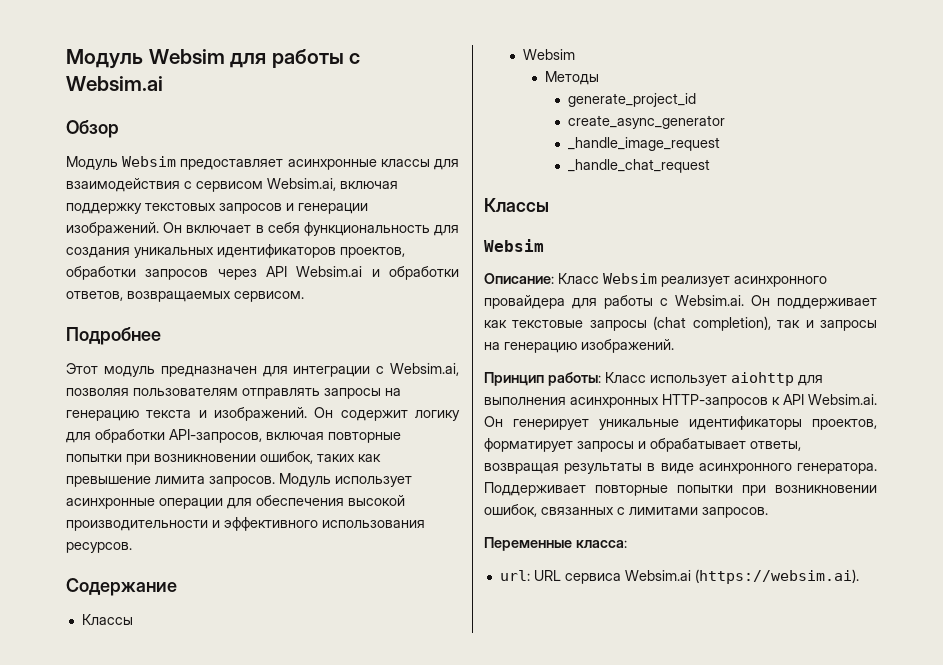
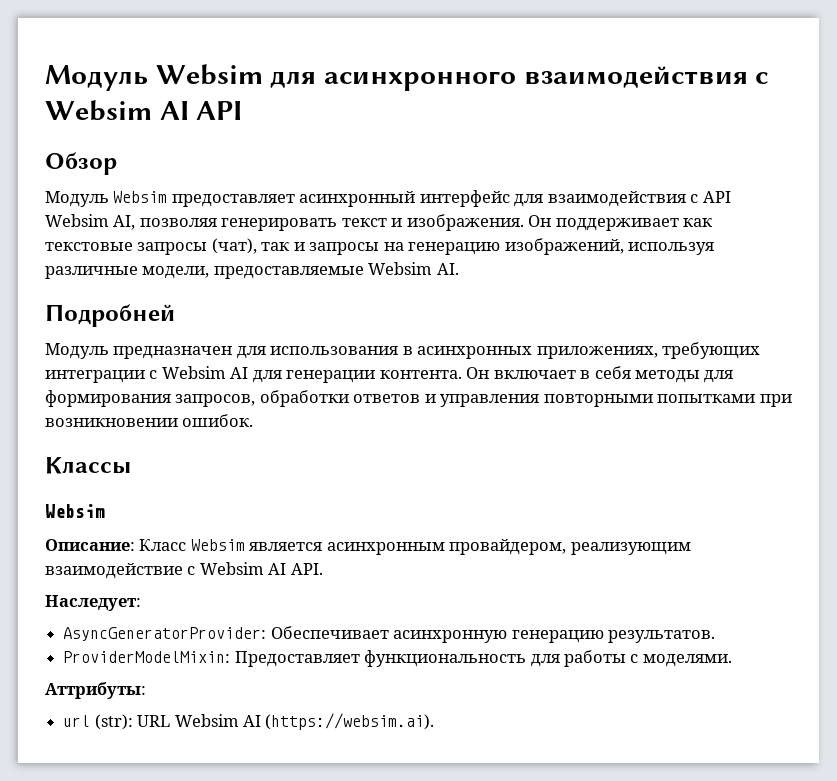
- Модуль Websim для работы с Websim.ai
+ Модуль Websim для асинхронного взаимодействия с Websim AI API
- Модуль Websim предоставляет асинхронные классы для взаимодействия с сервисом Websim.ai, включая поддержку текстовых запросов и генерации изображений. Он включает в себя функциональность для создания уникальных идентификаторов проектов, обработки запросов через API Websim.ai и обработки ответов, возвращаемых сервисом.
- Подробнее
- Этот модуль предназначен для интеграции с Websim.ai, позволяя пользователям отправлять запросы на генерацию текста и изображений. Он содержит логику для обработки API-запросов, включая повторные попытки при возникновении ошибок, таких как превышение лимита запросов. Модуль использует асинхронные операции для обеспечения высокой производительности и эффективного использования ресурсов.
- Содержание
- Классы
- Websim
- Методы
- generate_project_id
- create_async_generator
- _handle_image_request
- _handle_chat_request
+ Модуль Websim предоставляет асинхронный интерфейс для взаимодействия с API Websim AI, позволяя генерировать текст и изображения. Он поддерживает как текстовые запросы (чат), так и запросы на генерацию изображений, используя различные модели, предоставляемые Websim AI.
+ Подробней
+ Модуль предназначен для использования в асинхронных приложениях, требующих интеграции с Websim AI для генерации контента. Он включает в себя методы для формирования запросов, обработки ответов и управления повторными попытками при возникновении ошибок.
- Описание: Класс Websim реализует асинхронного провайдера для работы с Websim.ai. Он поддерживает как текстовые запросы (chat completion), так и запросы на генерацию изображений.
- Принцип работы: Класс использует aiohttp для выполнения асинхронных HTTP-запросов к API Websim.ai. Он генерирует уникальные идентификаторы проектов, форматирует запросы и обрабатывает ответы, возвращая результаты в виде асинхронного генератора. Поддерживает повторные попытки при возникновении ошибок, связанных с лимитами запросов.
- Переменные класса:
- url: URL сервиса Websim.ai (https://websim.ai).
+ Описание: Класс Websim является асинхронным провайдером, реализующим взаимодействие с Websim AI API.
+ Наследует:
+ AsyncGeneratorProvider: Обеспечивает асинхронную генерацию результатов.
+ ProviderModelMixin: Предоставляет функциональность для работы с моделями.
+ Аттрибуты:
+ url (str): URL Websim AI (https://websim.ai).

